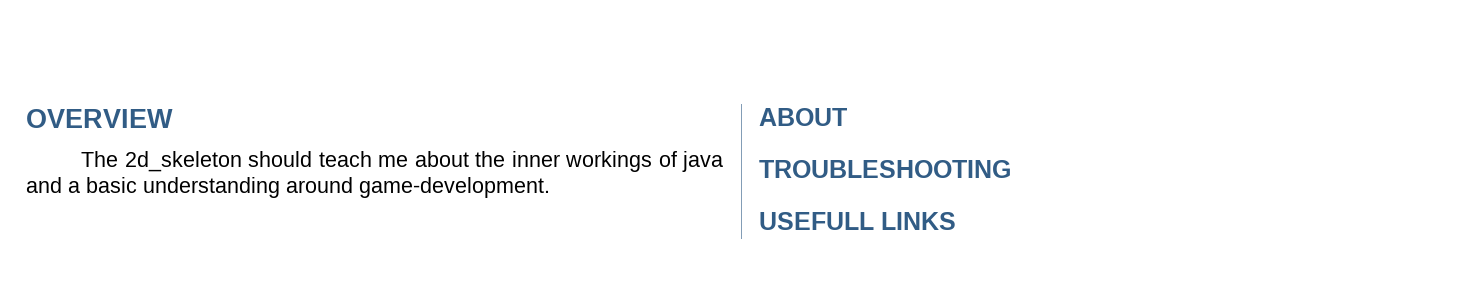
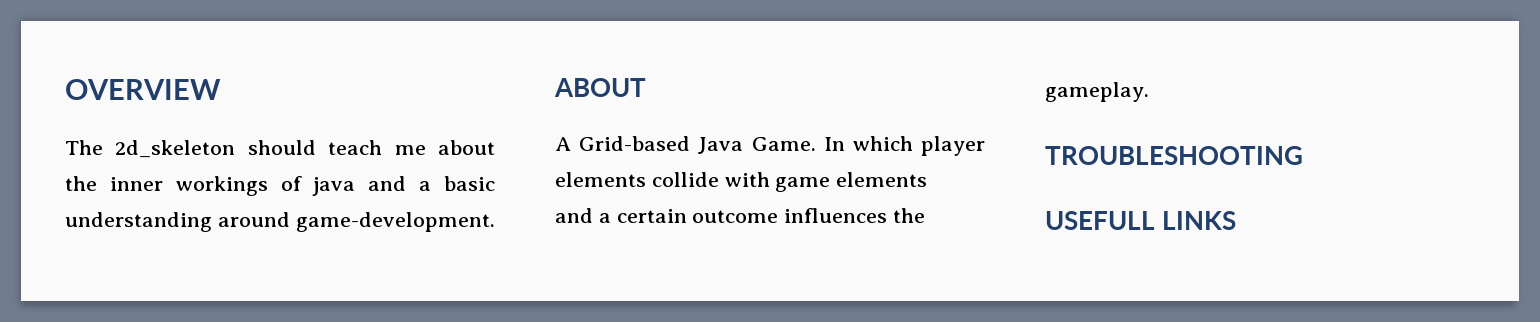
+ A Grid-based Java Game. In which player elements collide with game elements
+ and a certain outcome influences the gameplay.

